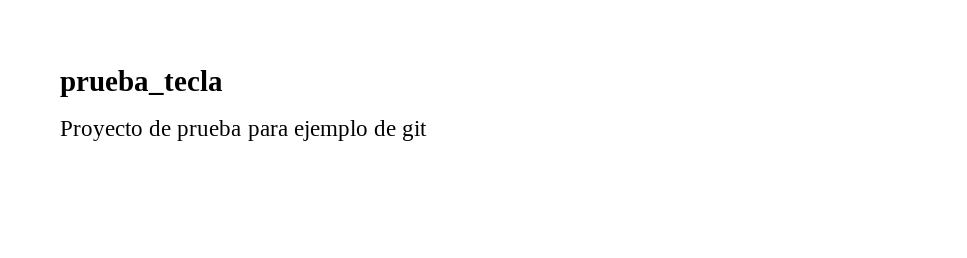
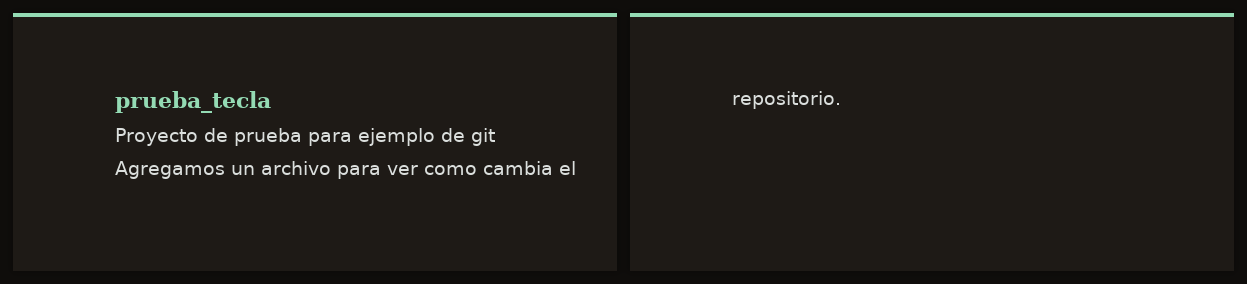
+ Agregamos un archivo para ver como cambia el repositorio.

